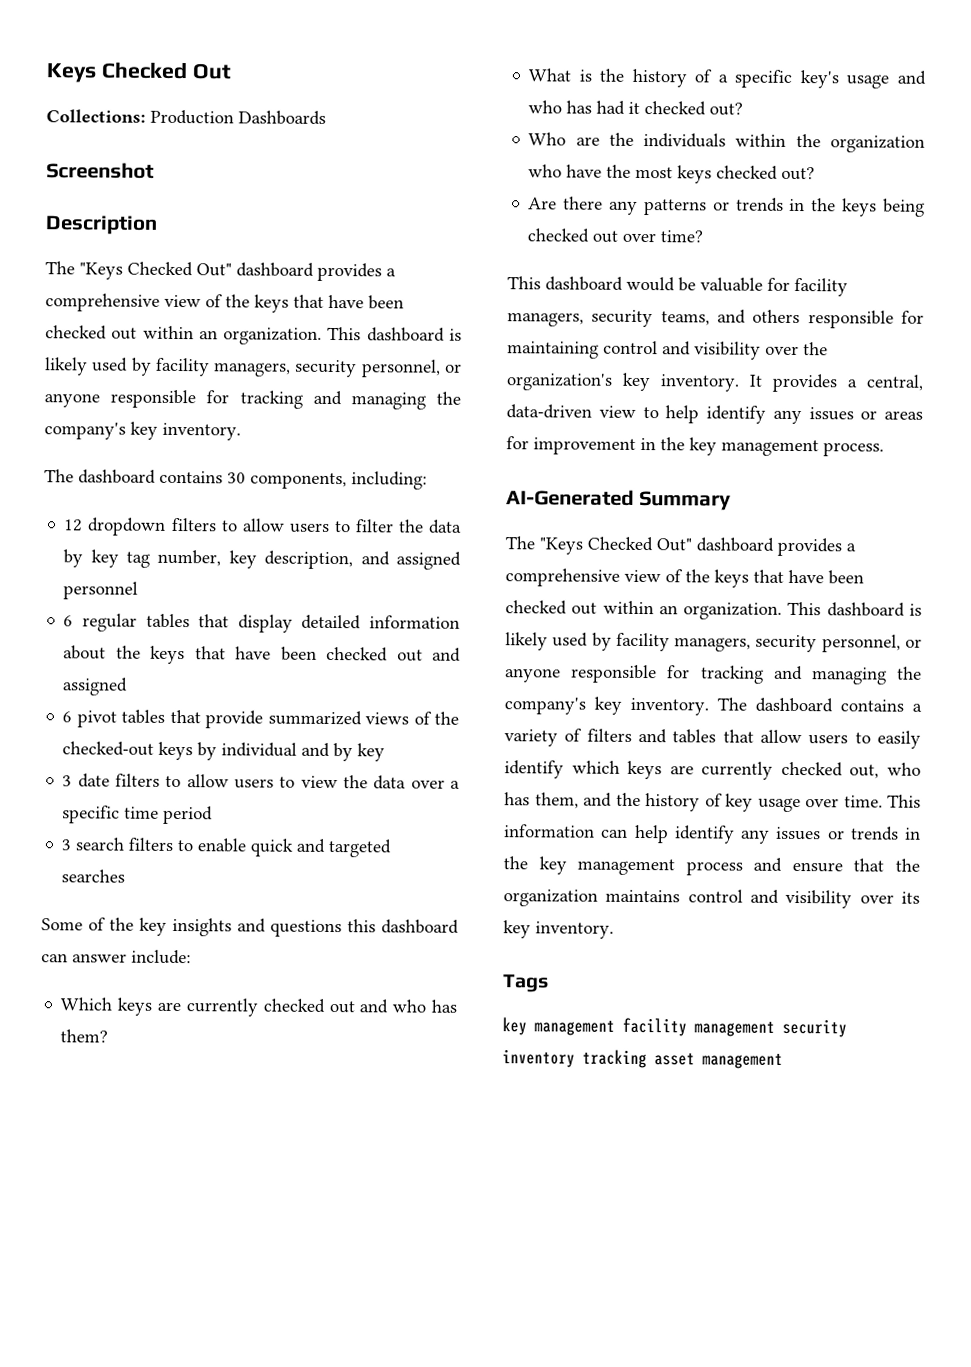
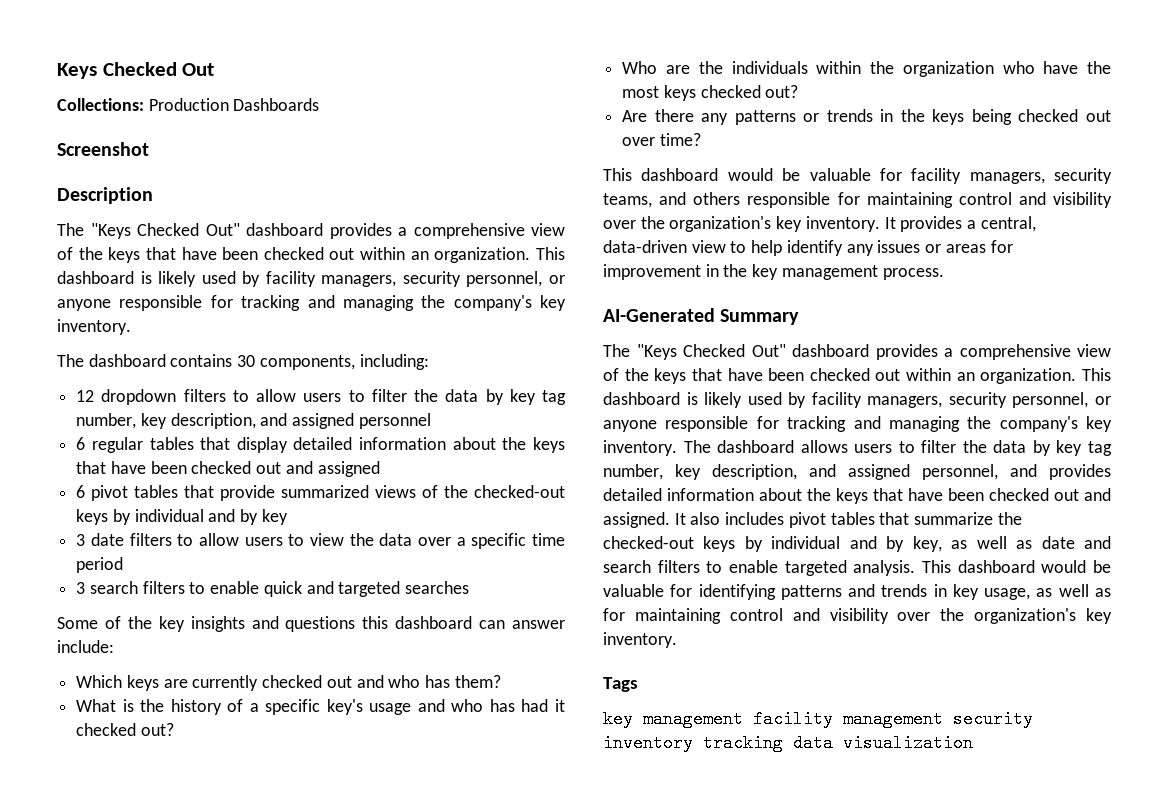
- The dashboard contains a variety of filters and tables that allow users to easily identify which keys are currently checked out, who has them, and the history of key usage over time. This information can help identify any issues or trends in the key management process and ensure that the organization maintains control and visibility over its key inventory.
+ The dashboard allows users to filter the data by key tag number, key description, and assigned personnel, and provides detailed information about the keys that have been checked out and assigned. It also includes pivot tables that summarize the checked-out keys by individual and by key, as well as date and search filters to enable targeted analysis. This dashboard would be valuable for identifying patterns and trends in key usage, as well as for maintaining control and visibility over the organization's key inventory.
- key management facility management security inventory tracking asset management
+ key management facility management security inventory tracking data visualization

